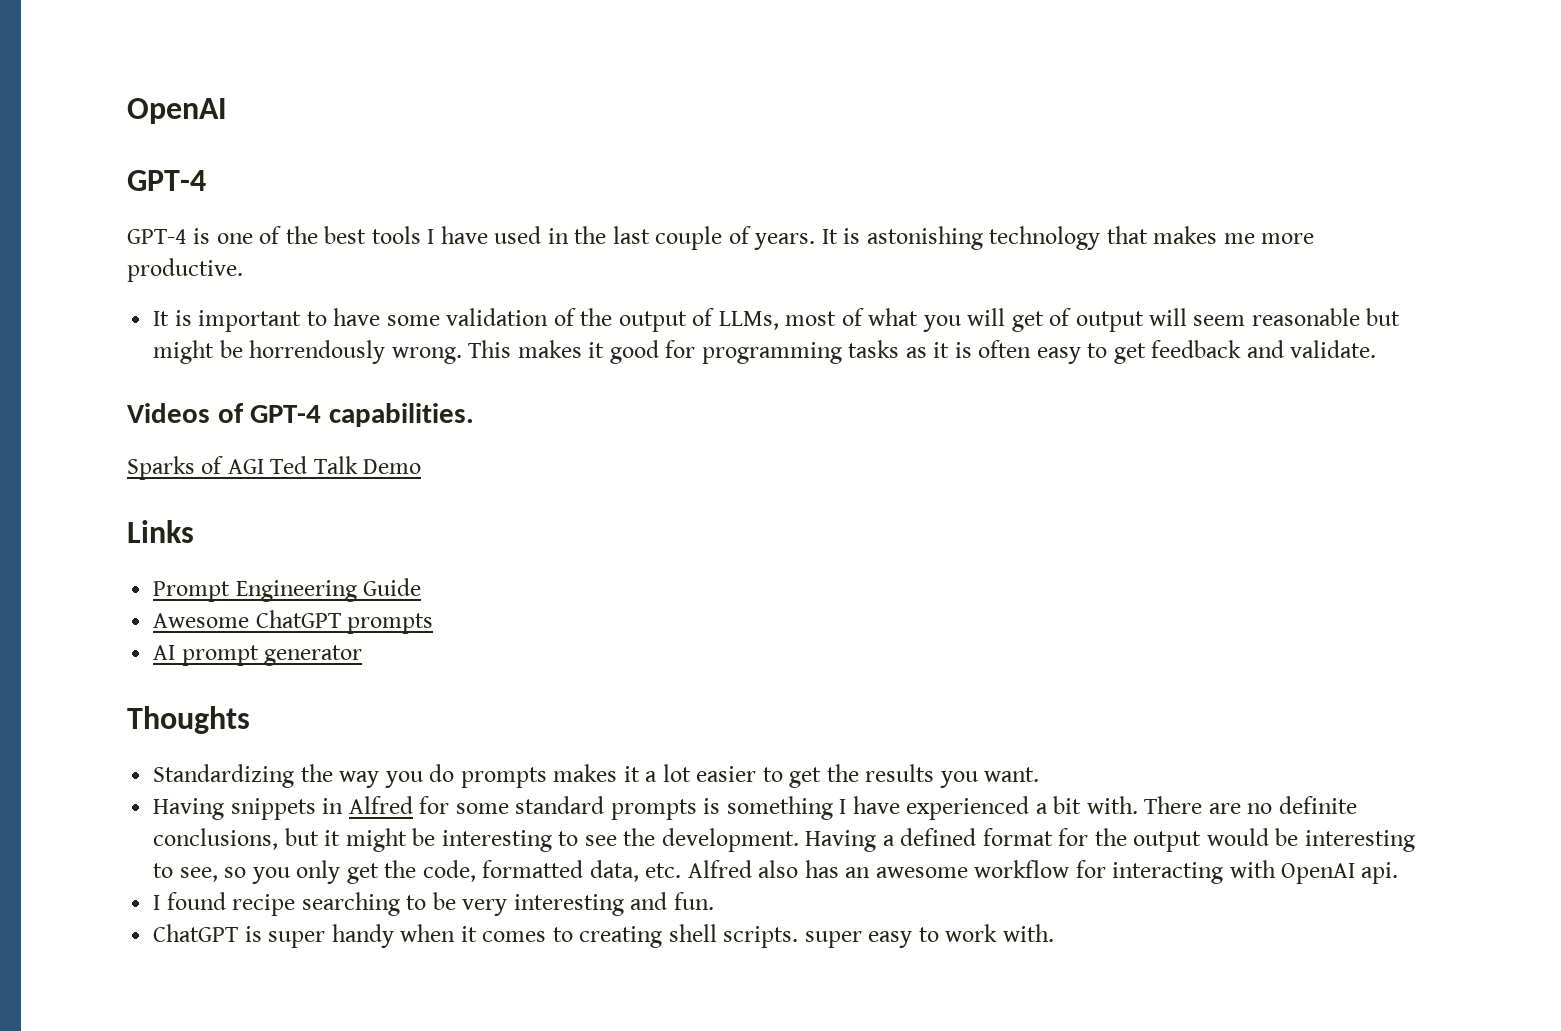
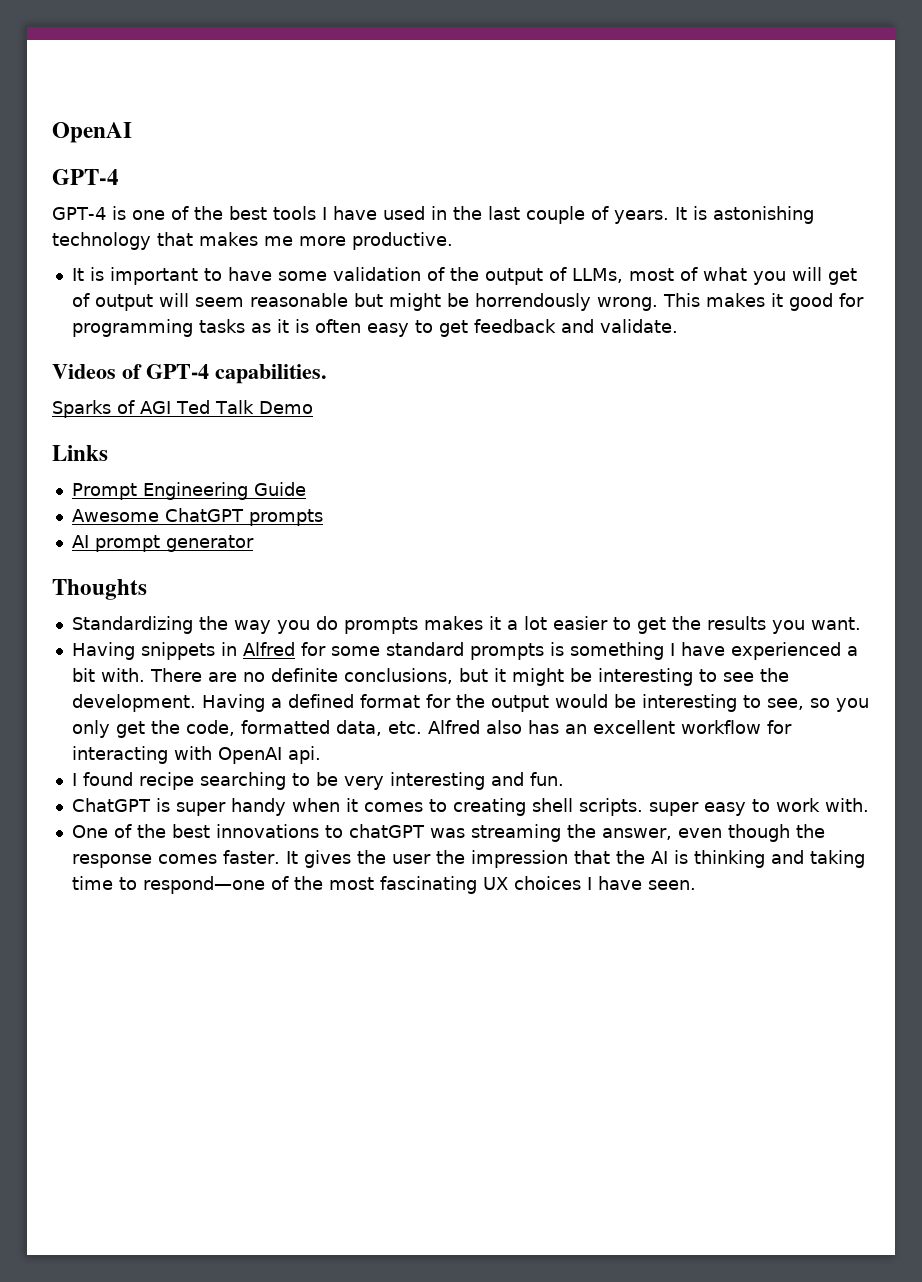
- Having a defined format for the output would be interesting to see, so you only get the code, formatted data, etc. Alfred also has an awesome workflow for interacting with OpenAI api.
+ Having a defined format for the output would be interesting to see, so you only get the code, formatted data, etc. Alfred also has an excellent workflow for interacting with OpenAI api.
+ One of the best innovations to chatGPT was streaming the answer, even though the response comes faster. It gives the user the impression that the AI is thinking and taking time to respond—one of the most fascinating UX choices I have seen.

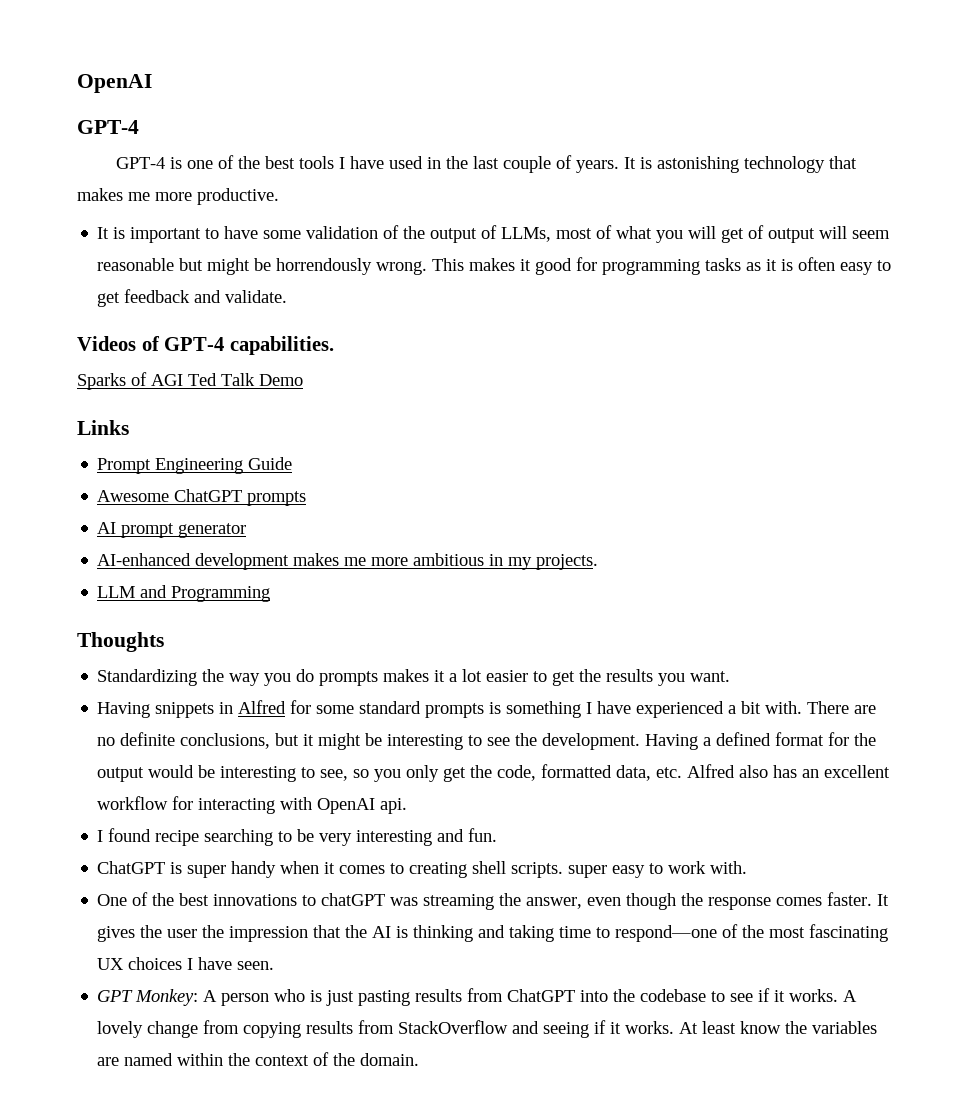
+ AI-enhanced development makes me more ambitious in my projects.
+ LLM and Programming
+ GPT Monkey: A person who is just pasting results from ChatGPT into the codebase to see if it works. A lovely change from copying results from StackOverflow and seeing if it works. At least know the variables are named within the context of the domain.

